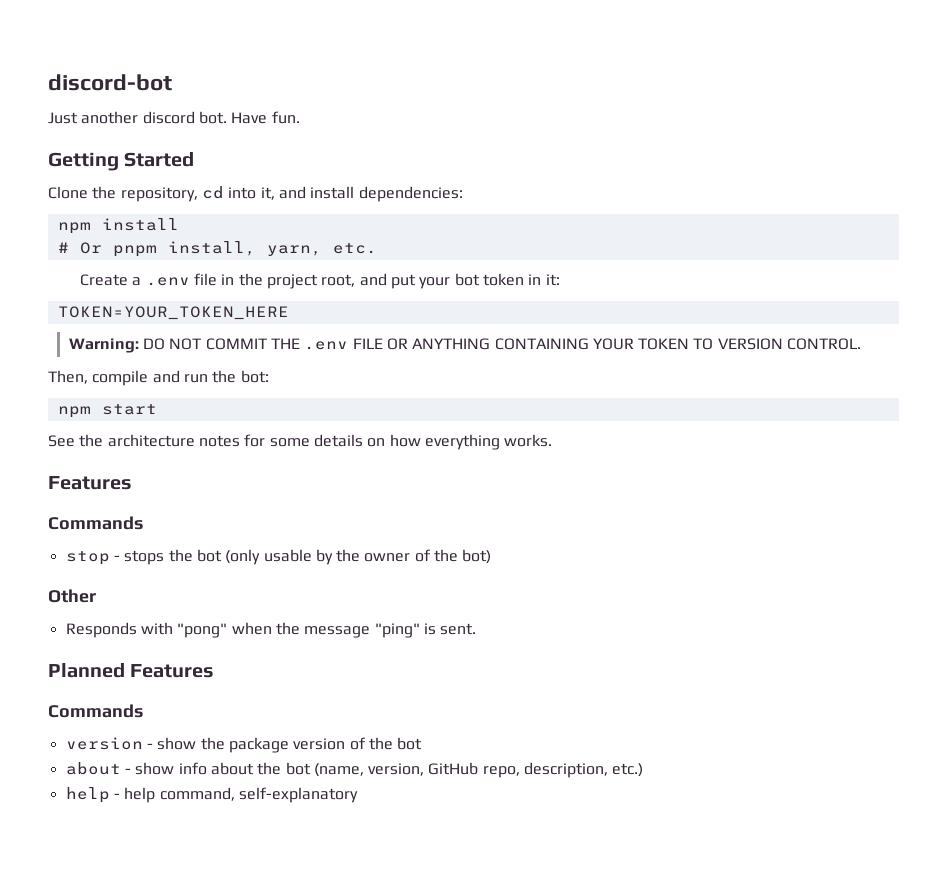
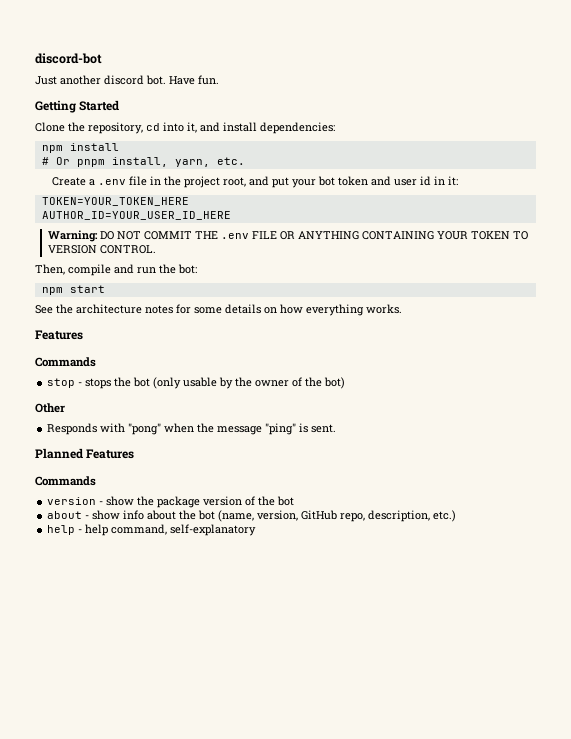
- Create a .env file in the project root, and put your bot token in it:
+ Create a .env file in the project root, and put your bot token and user id in it:
+ AUTHOR_ID=YOUR_USER_ID_HERE

